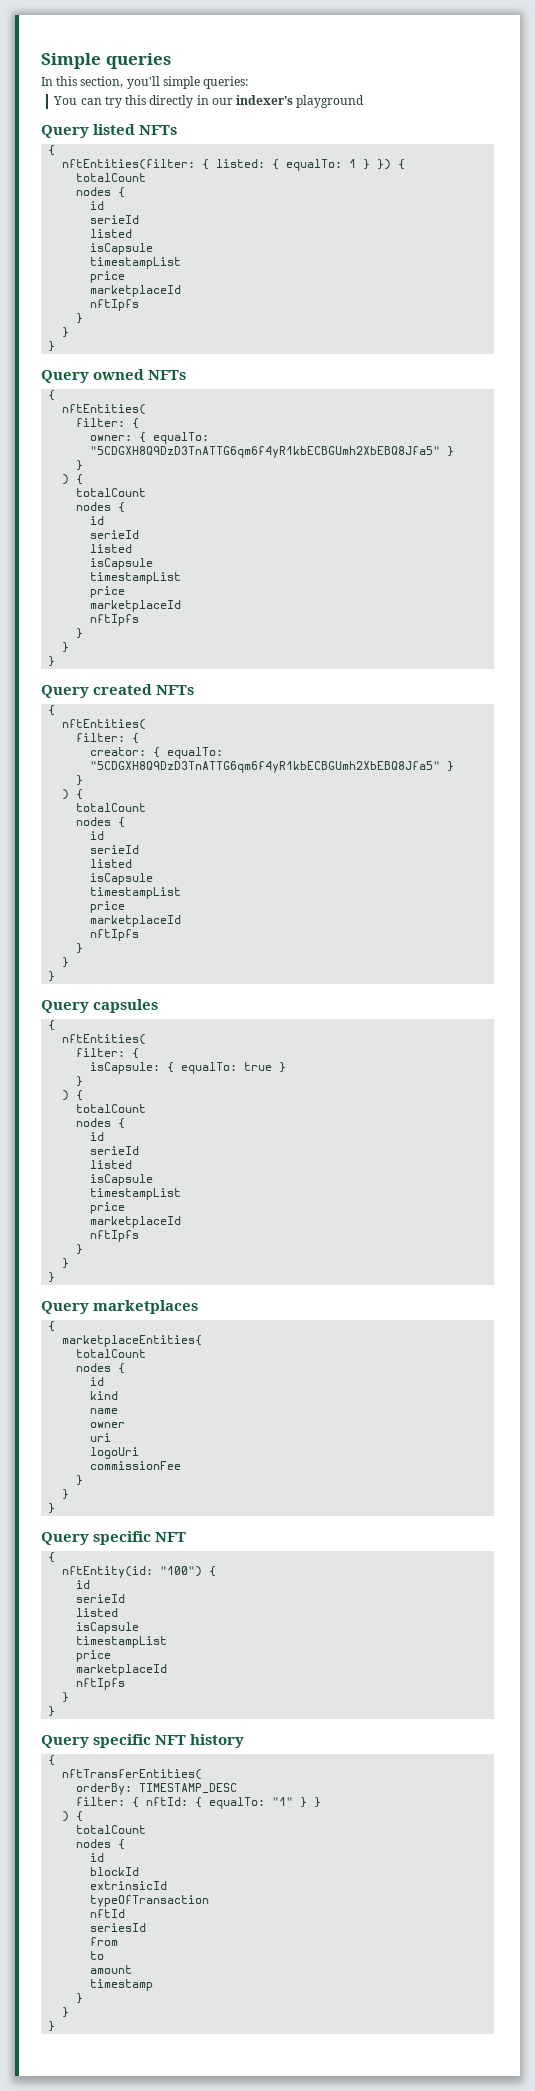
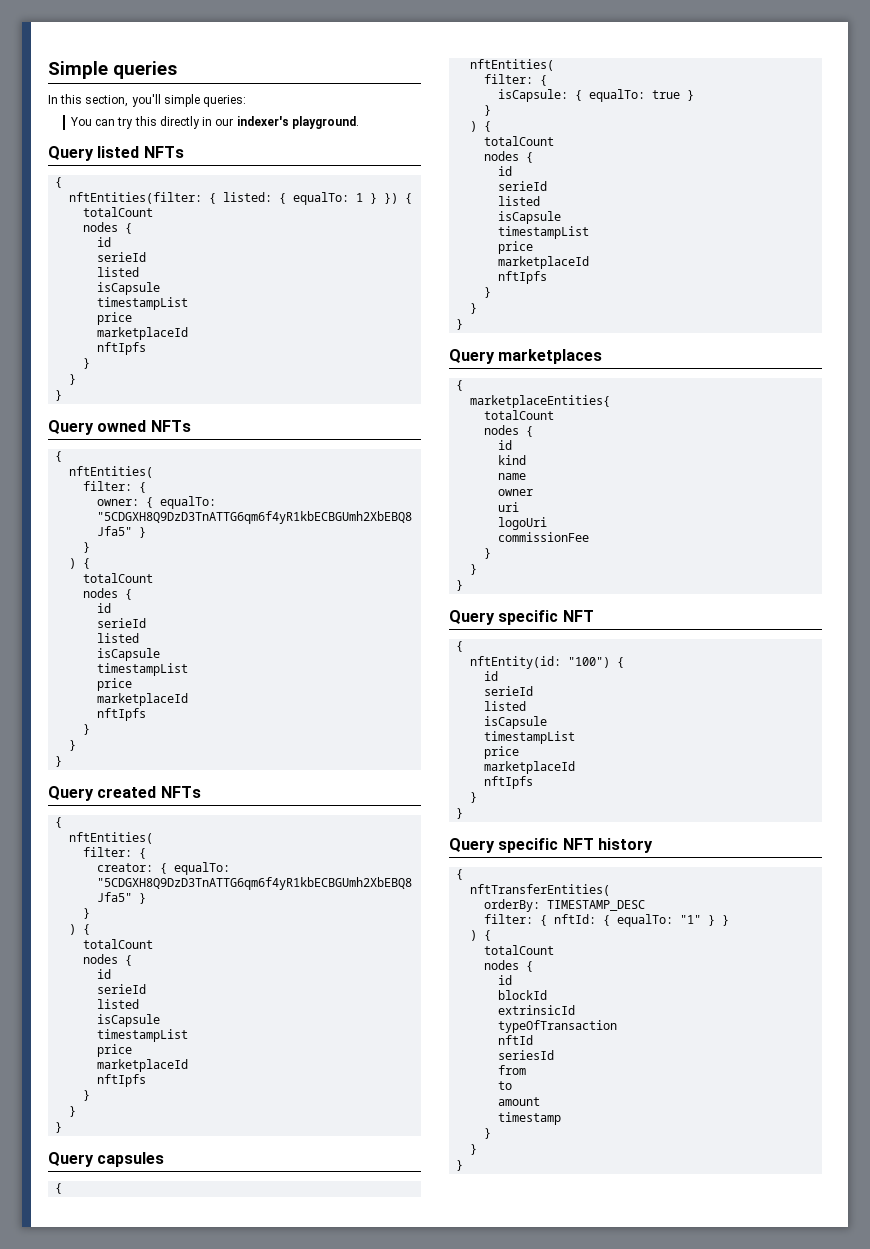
- You can try this directly in our indexer's playground
+ You can try this directly in our indexer's playground.

